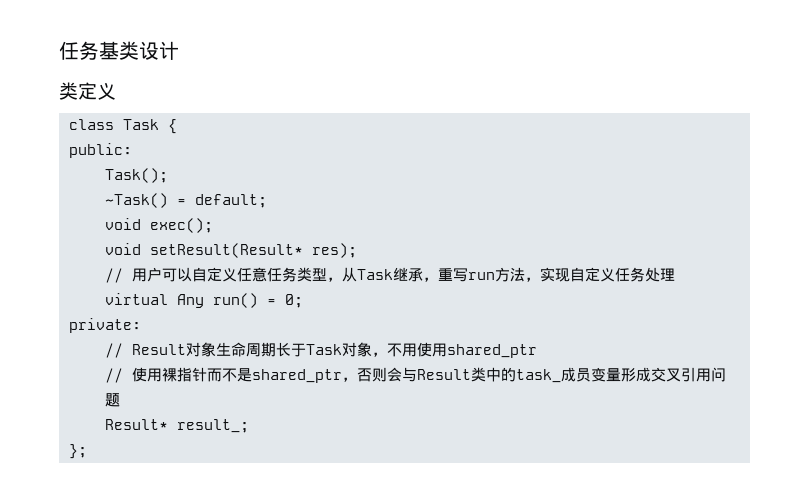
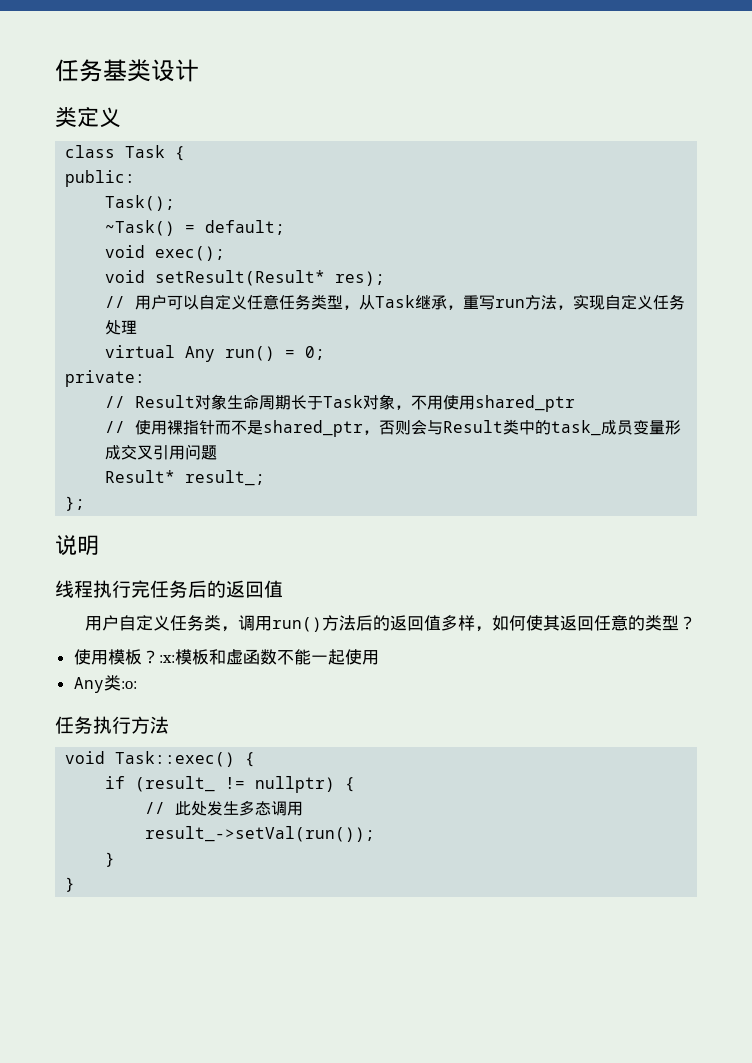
+ 说明
+ 线程执行完任务后的返回值
+ 用户自定义任务类，调用run()方法后的返回值多样，如何使其返回任意的类型？
+ 使用模板？:x:模板和虚函数不能一起使用
+ Any类:o:
+ 任务执行方法
+ void Task::exec() {
+ if (result_ != nullptr) {
+ // 此处发生多态调用
+ result_->setVal(run());
+ }
+ }

